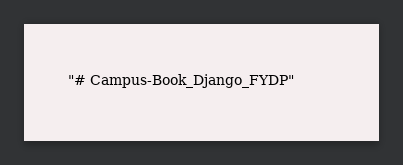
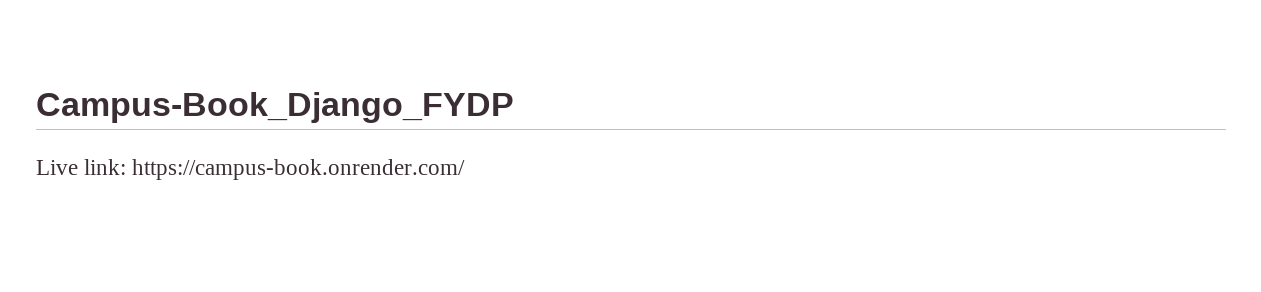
- "# Campus-Book_Django_FYDP"
+ Campus-Book_Django_FYDP
+ Live link: https://campus-book.onrender.com/

